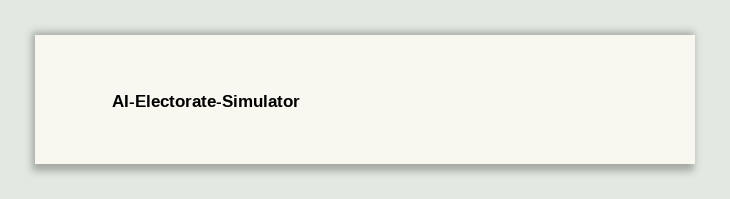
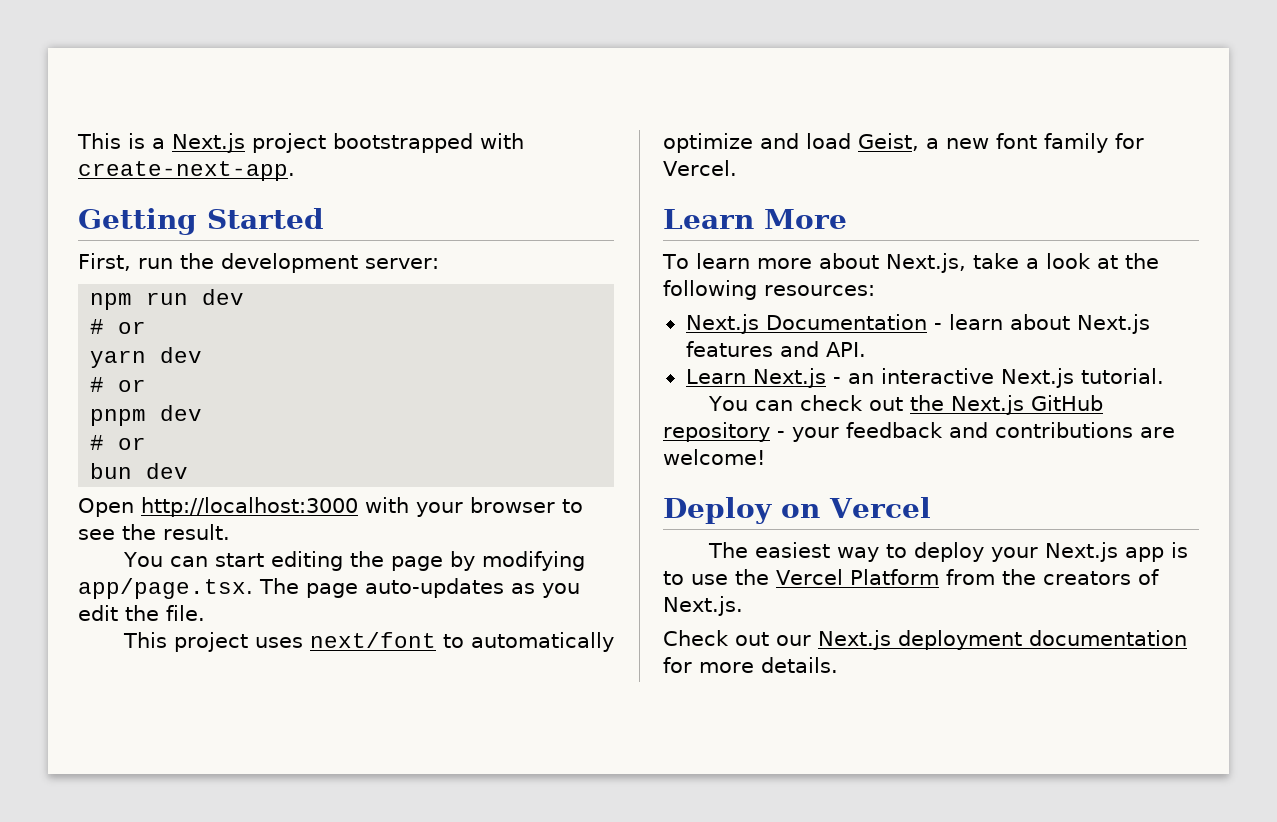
- AI-Electorate-Simulator
+ This is a Next.js project bootstrapped with create-next-app.
+ Getting Started
+ First, run the development server:
+ npm run dev
+ # or
+ yarn dev
+ # or
+ pnpm dev
+ # or
+ bun dev
+ Open http://localhost:3000 with your browser to see the result.
+ You can start editing the page by modifying app/page.tsx. The page auto-updates as you edit the file.
+ This project uses next/font to automatically optimize and load Geist, a new font family for Vercel.
+ Learn More
+ To learn more about Next.js, take a look at the following resources:
+ Next.js Documentation - learn about Next.js features and API.
+ Learn Next.js - an interactive Next.js tutorial.
+ You can check out the Next.js GitHub repository - your feedback and contributions are welcome!
+ Deploy on Vercel
+ The easiest way to deploy your Next.js app is to use the Vercel Platform from the creators of Next.js.
+ Check out our Next.js deployment documentation for more details.

